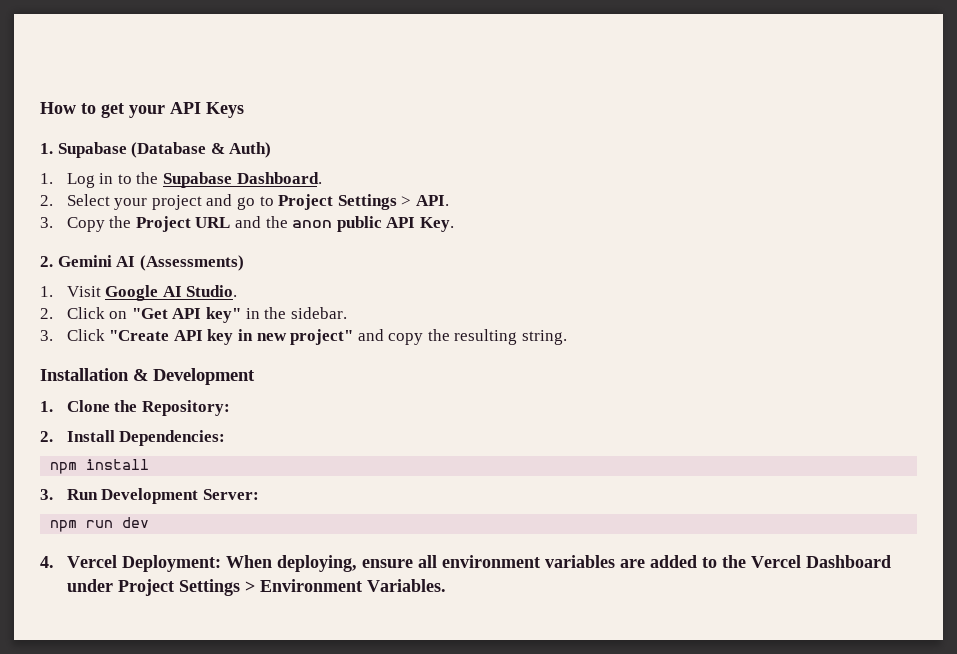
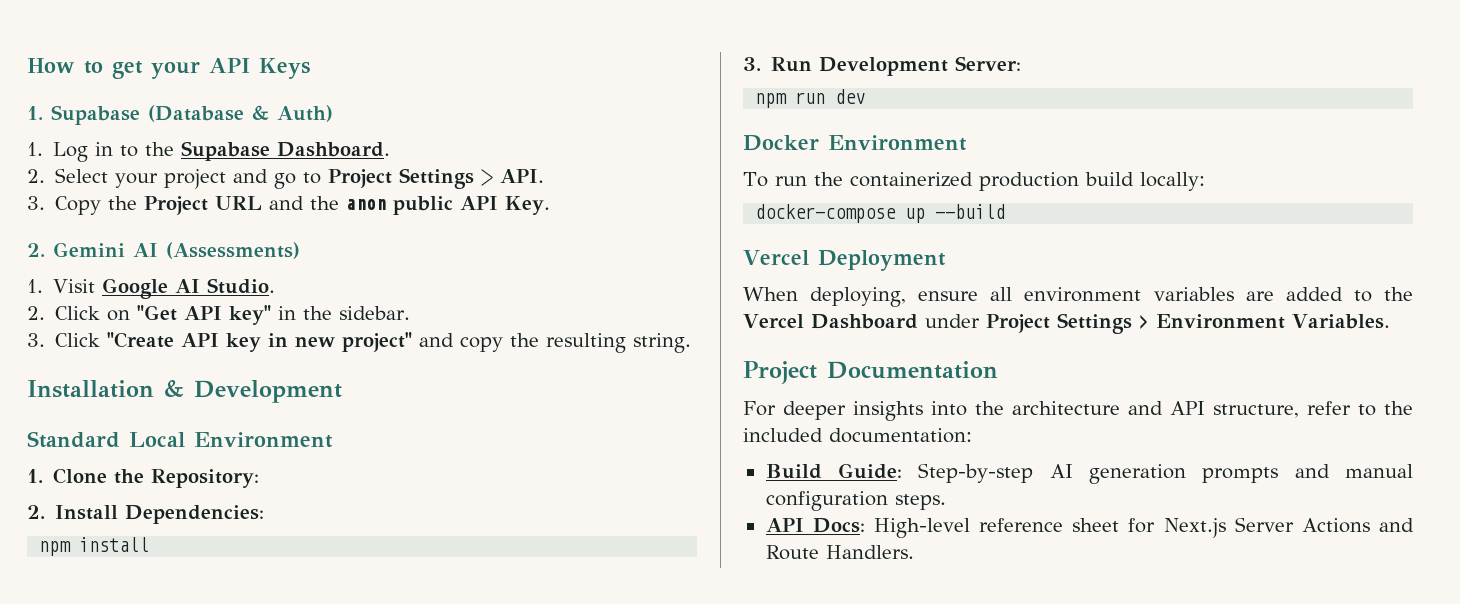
+ Standard Local Environment
- 4. Vercel Deployment: When deploying, ensure all environment variables are added to the Vercel Dashboard under Project Settings > Environment Variables.
+ Docker Environment
+ To run the containerized production build locally:
+ docker-compose up --build
+ Vercel Deployment
+ When deploying, ensure all environment variables are added to the Vercel Dashboard under Project Settings > Environment Variables.
+ Project Documentation
+ For deeper insights into the architecture and API structure, refer to the included documentation:
+ Build Guide: Step-by-step AI generation prompts and manual configuration steps.
+ API Docs: High-level reference sheet for Next.js Server Actions and Route Handlers.

